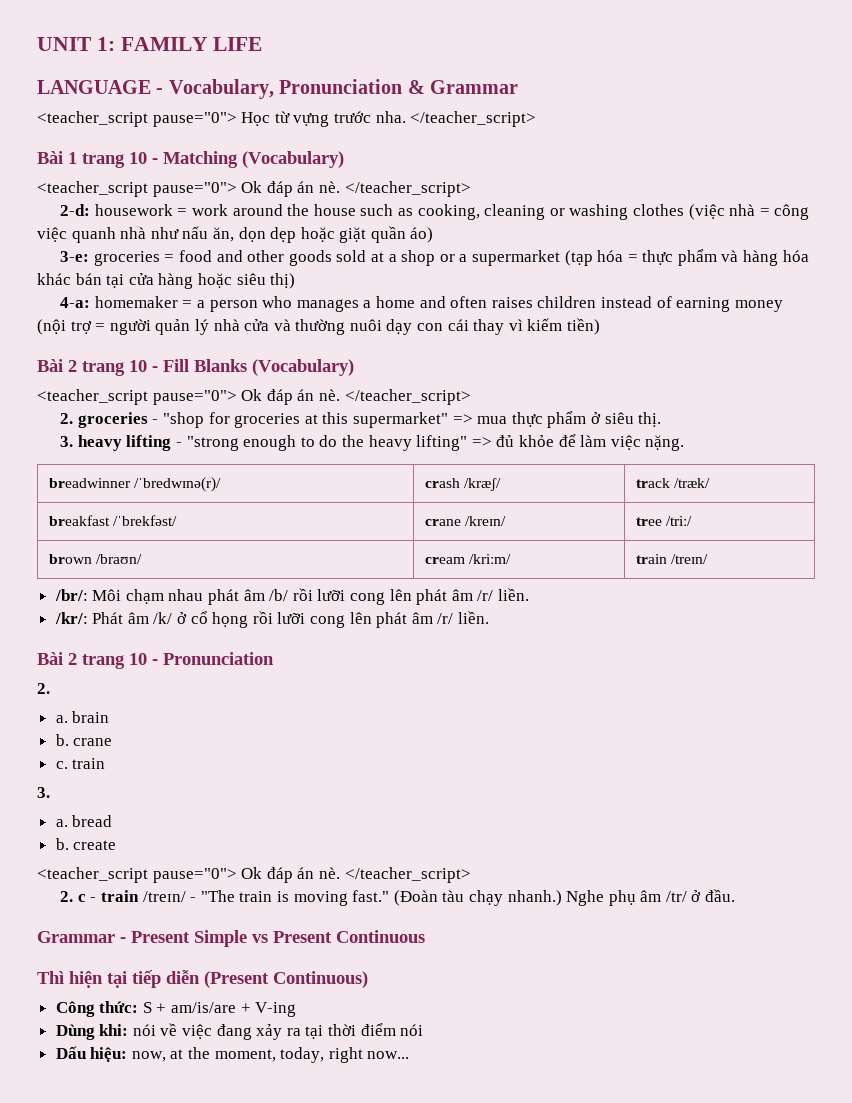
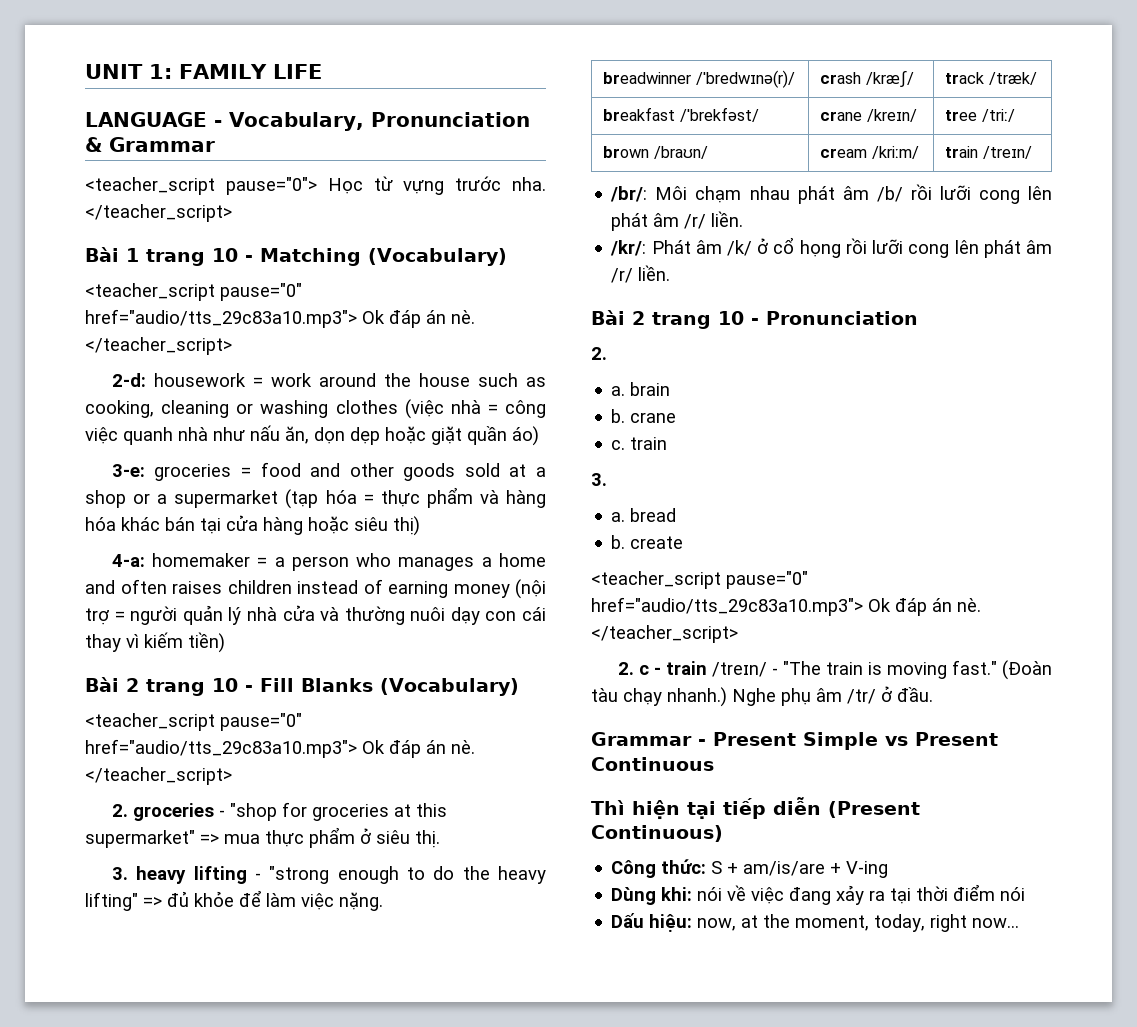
  Bài 1 trang 10 - Matching (Vocabulary)
- <teacher_script pause="0"> Ok đáp án nè.
+ <teacher_script pause="0" href="audio/tts_29c83a10.mp3"> Ok đáp án nè.
  Bài 2 trang 10 - Fill Blanks (Vocabulary)
- <teacher_script pause="0"> Ok đáp án nè.
+ <teacher_script pause="0" href="audio/tts_29c83a10.mp3"> Ok đáp án nè.
  b. create
- <teacher_script pause="0"> Ok đáp án nè.
+ <teacher_script pause="0" href="audio/tts_29c83a10.mp3"> Ok đáp án nè.

